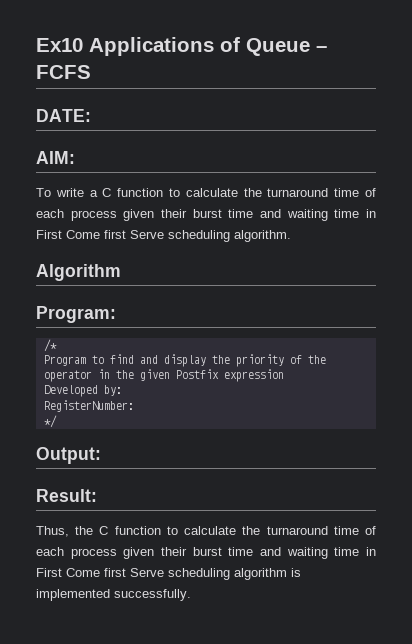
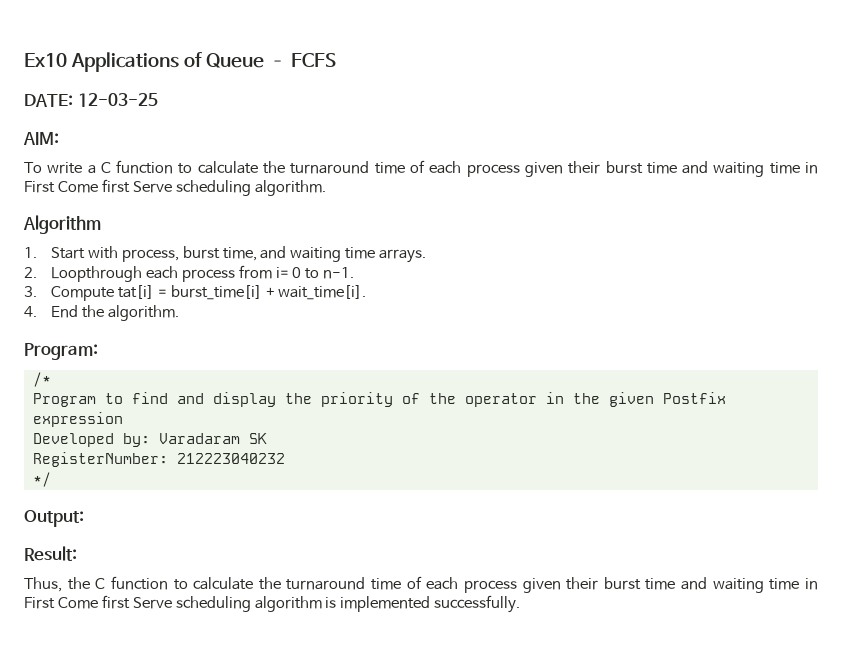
- DATE:
+ DATE: 12-03-25
+ 1. Start with process, burst time, and waiting time arrays.
+ 2. Loopthrough each process from i= 0 to n-1.
+ 3. Compute tat[i] = burst_time[i] + wait_time[i].
+ 4. End the algorithm.
- Developed by:
+ Developed by: Varadaram SK
- RegisterNumber:
+ RegisterNumber: 212223040232

